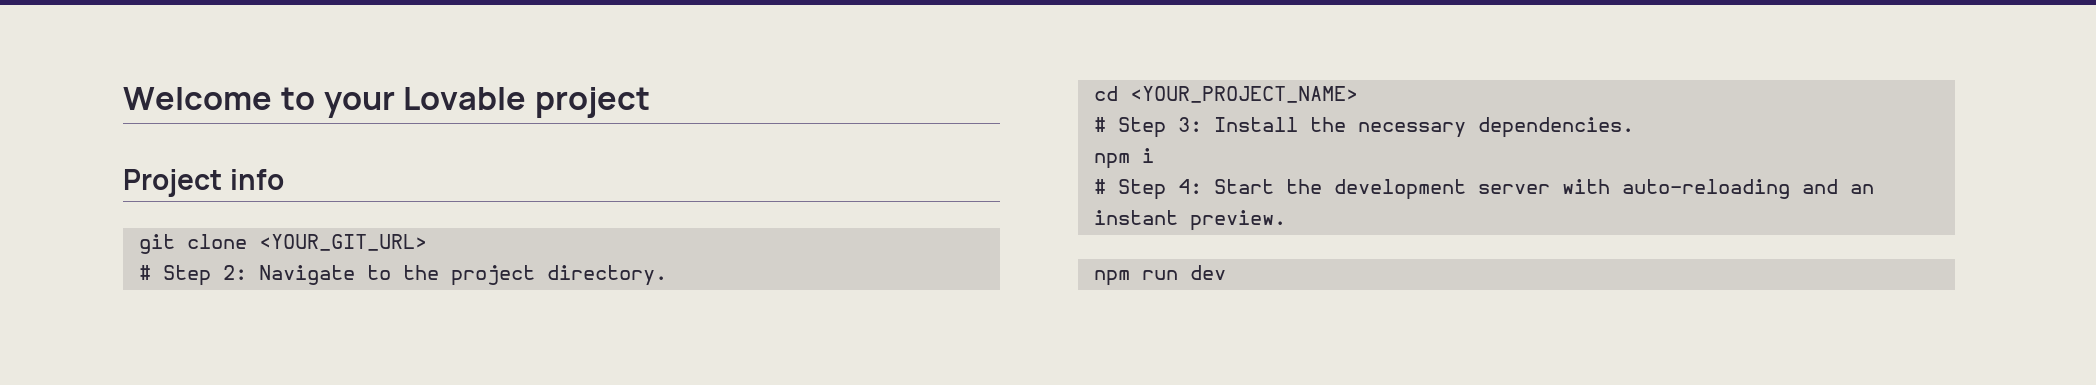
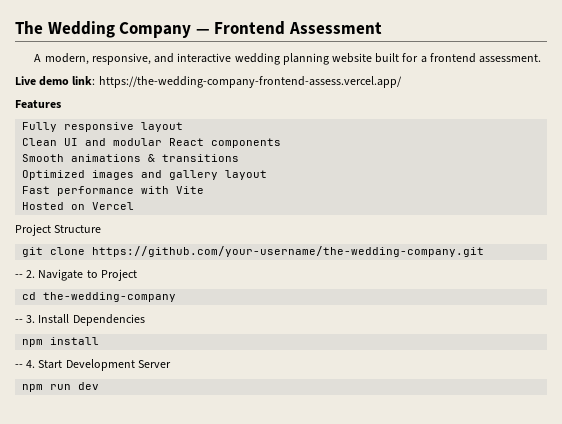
- Welcome to your Lovable project
- Project info
+ The Wedding Company — Frontend Assessment
+ A modern, responsive, and interactive wedding planning website built for a frontend assessment.
+ Live demo link: https://the-wedding-company-frontend-assess.vercel.app/
+ Features
+ Fully responsive layout
+ Clean UI and modular React components
+ Smooth animations & transitions
+ Optimized images and gallery layout
+ Fast performance with Vite
+ Hosted on Vercel
+ Project Structure
- git clone <YOUR_GIT_URL>
- # Step 2: Navigate to the project directory.
- cd <YOUR_PROJECT_NAME>
- # Step 3: Install the necessary dependencies.
- npm i
- # Step 4: Start the development server with auto-reloading and an instant preview.
+ git clone https://github.com/your-username/the-wedding-company.git
+ -- 2. Navigate to Project
+ cd the-wedding-company
+ -- 3. Install Dependencies
+ npm install
+ -- 4. Start Development Server

